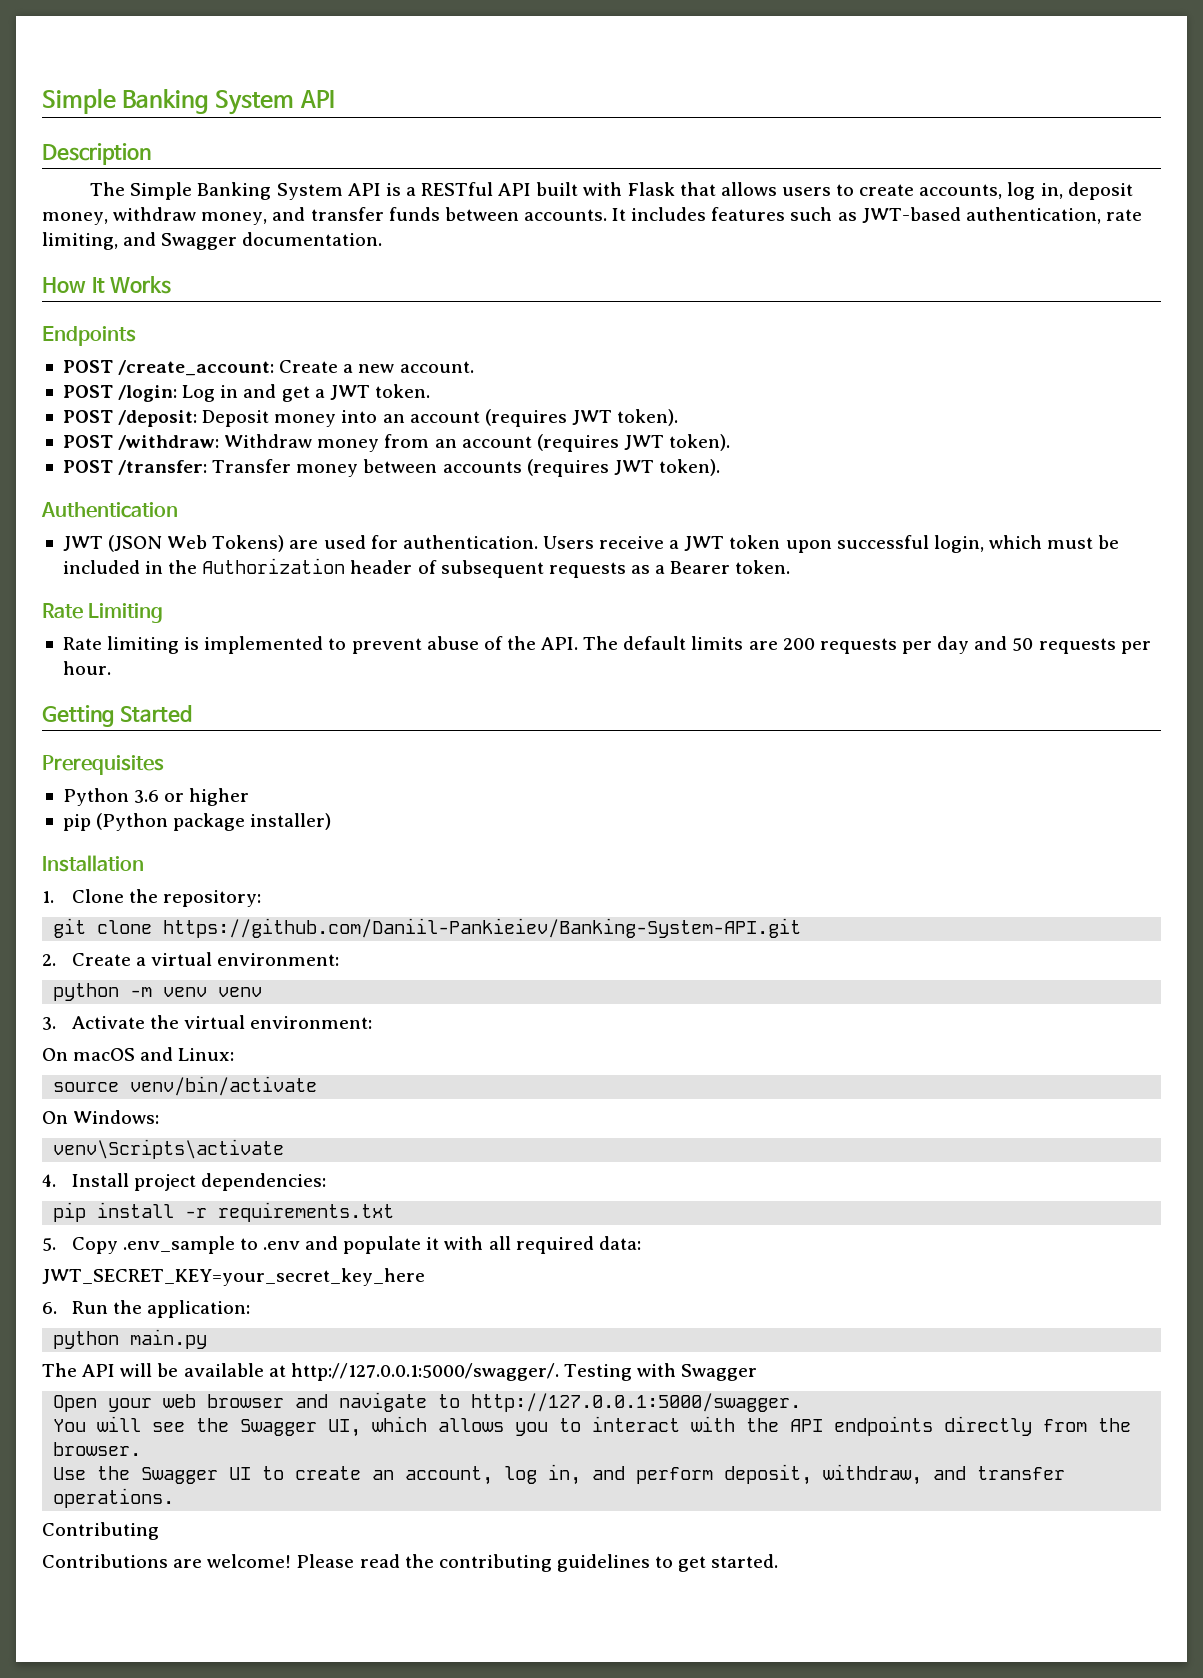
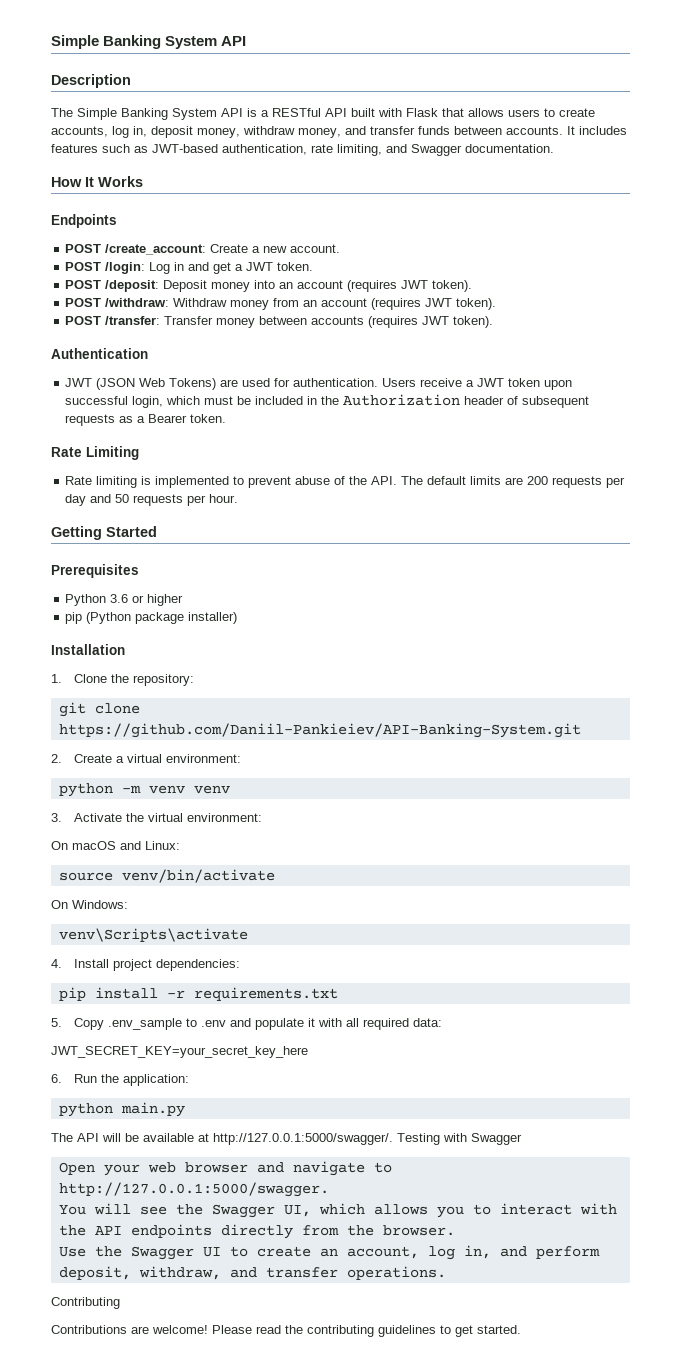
- git clone https://github.com/Daniil-Pankieiev/Banking-System-API.git
+ git clone https://github.com/Daniil-Pankieiev/API-Banking-System.git

